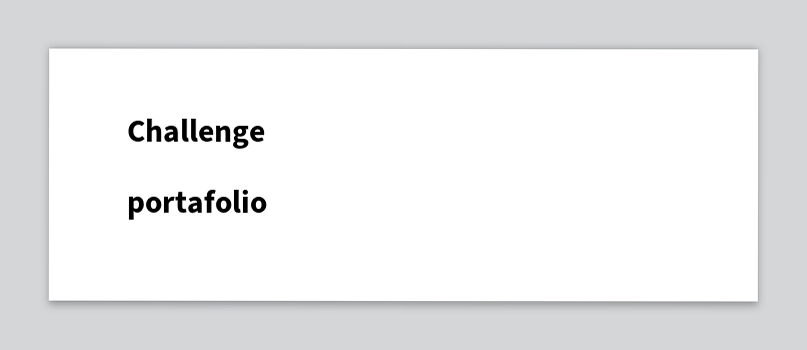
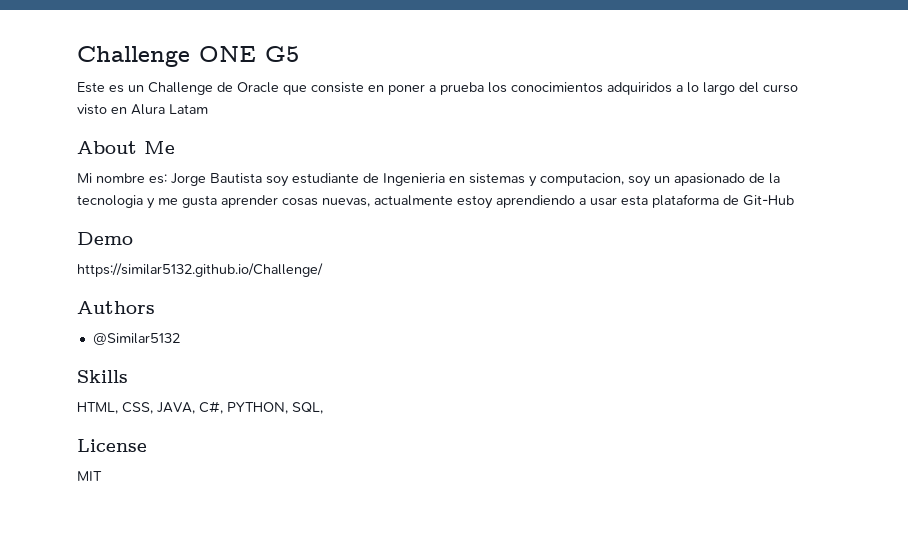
- Challenge
- portafolio
+ Challenge ONE G5
+ Este es un Challenge de Oracle que consiste en poner a prueba los conocimientos adquiridos a lo largo del curso visto en Alura Latam
+ About Me
+ Mi nombre es: Jorge Bautista soy estudiante de Ingenieria en sistemas y computacion, soy un apasionado de la tecnologia y me gusta aprender cosas nuevas, actualmente estoy aprendiendo a usar esta plataforma de Git-Hub
+ Demo
+ https://similar5132.github.io/Challenge/
+ Authors
+ @Similar5132
+ Skills
+ HTML, CSS, JAVA, C#, PYTHON, SQL,
+ License
+ MIT

